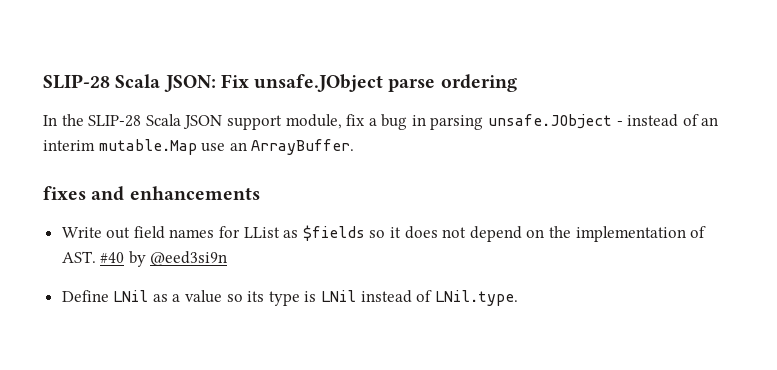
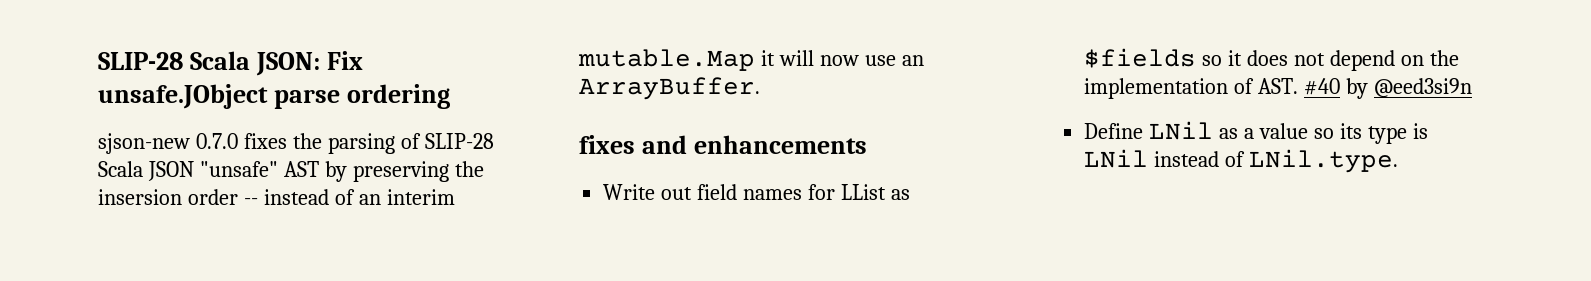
- In the SLIP-28 Scala JSON support module, fix a bug in parsing unsafe.JObject - instead of an interim mutable.Map use an ArrayBuffer.
+ sjson-new 0.7.0 fixes the parsing of SLIP-28 Scala JSON "unsafe" AST by preserving the insersion order -- instead of an interim mutable.Map it will now use an ArrayBuffer.

